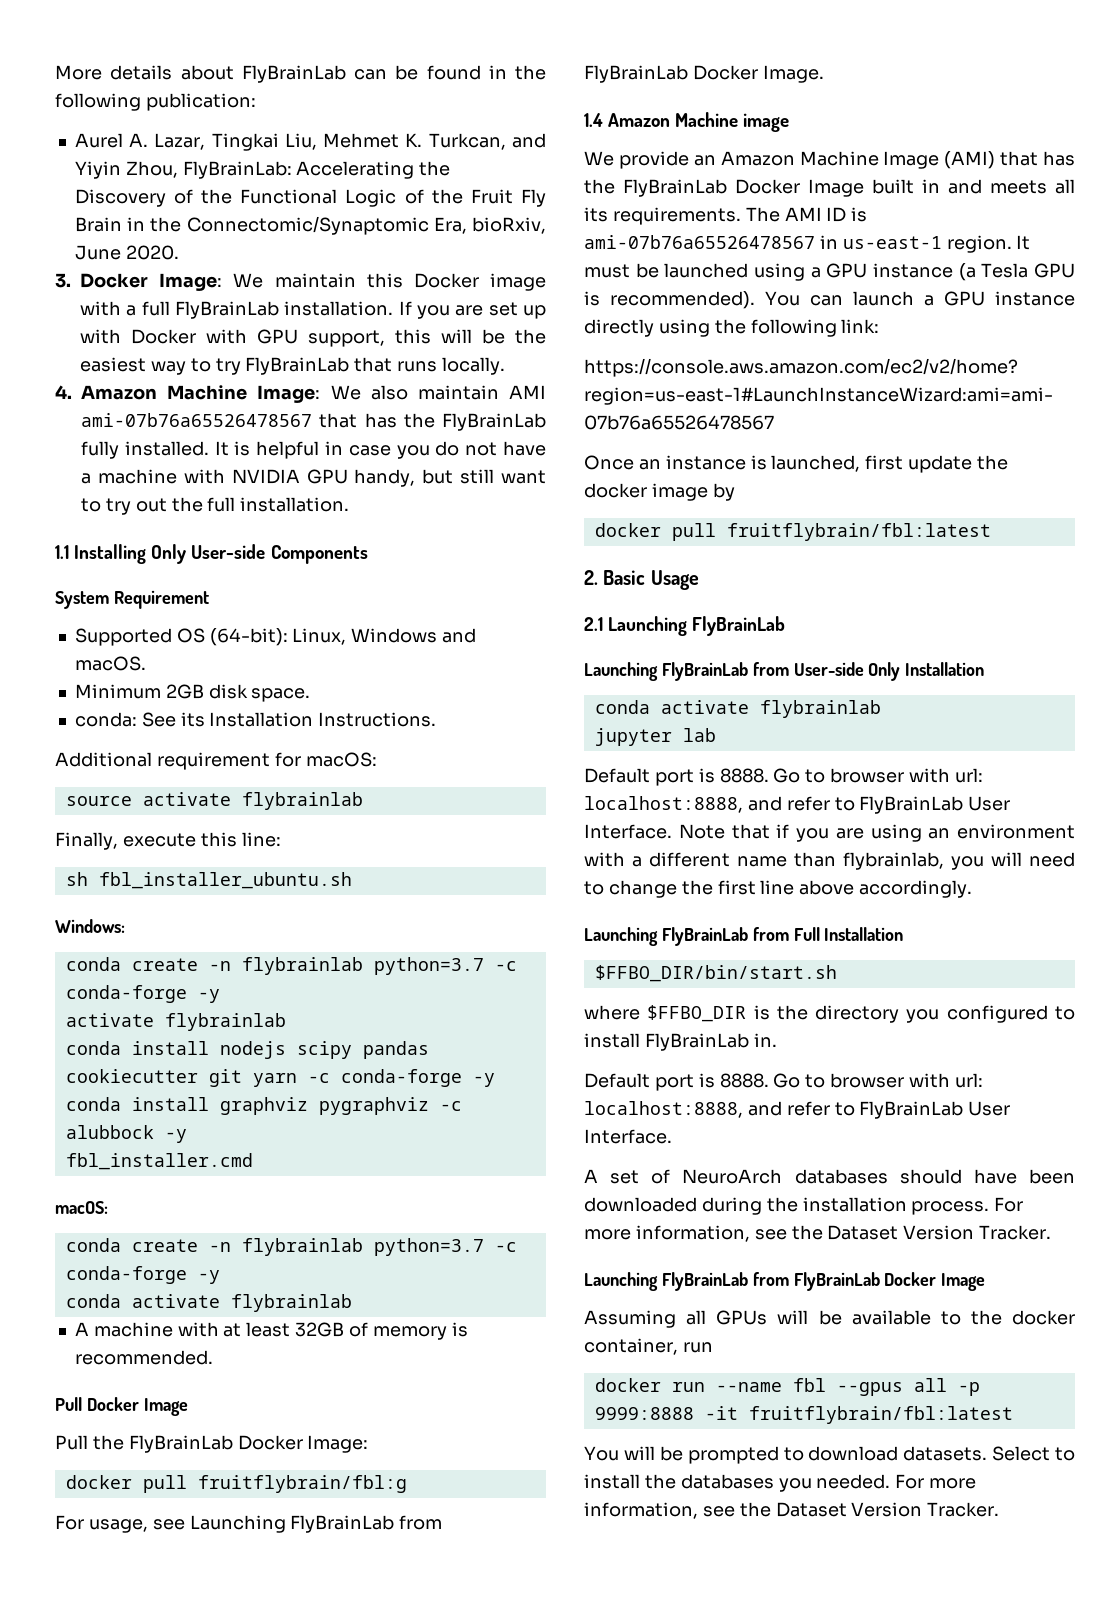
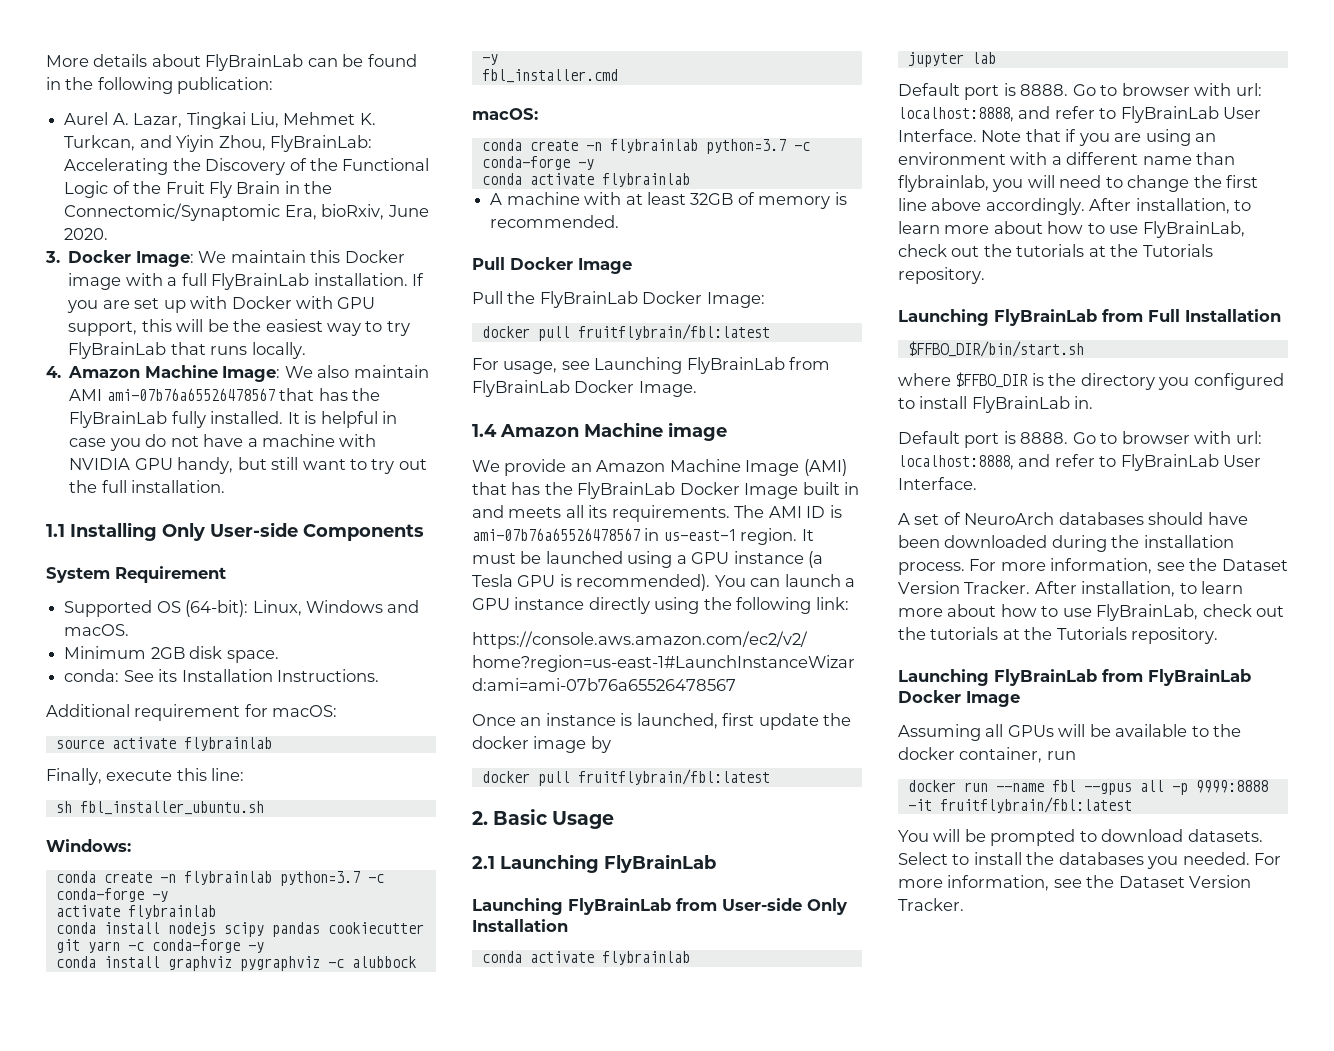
  Pull the FlyBrainLab Docker Image:
- docker pull fruitflybrain/fbl:g
+ docker pull fruitflybrain/fbl:latest
- Note that if you are using an environment with a different name than flybrainlab, you will need to change the first line above accordingly.
+ Note that if you are using an environment with a different name than flybrainlab, you will need to change the first line above accordingly. After installation, to learn more about how to use FlyBrainLab, check out the tutorials at the Tutorials repository.
- A set of NeuroArch databases should have been downloaded during the installation process. For more information, see the Dataset Version Tracker.
+ A set of NeuroArch databases should have been downloaded during the installation process. For more information, see the Dataset Version Tracker. After installation, to learn more about how to use FlyBrainLab, check out the tutorials at the Tutorials repository.

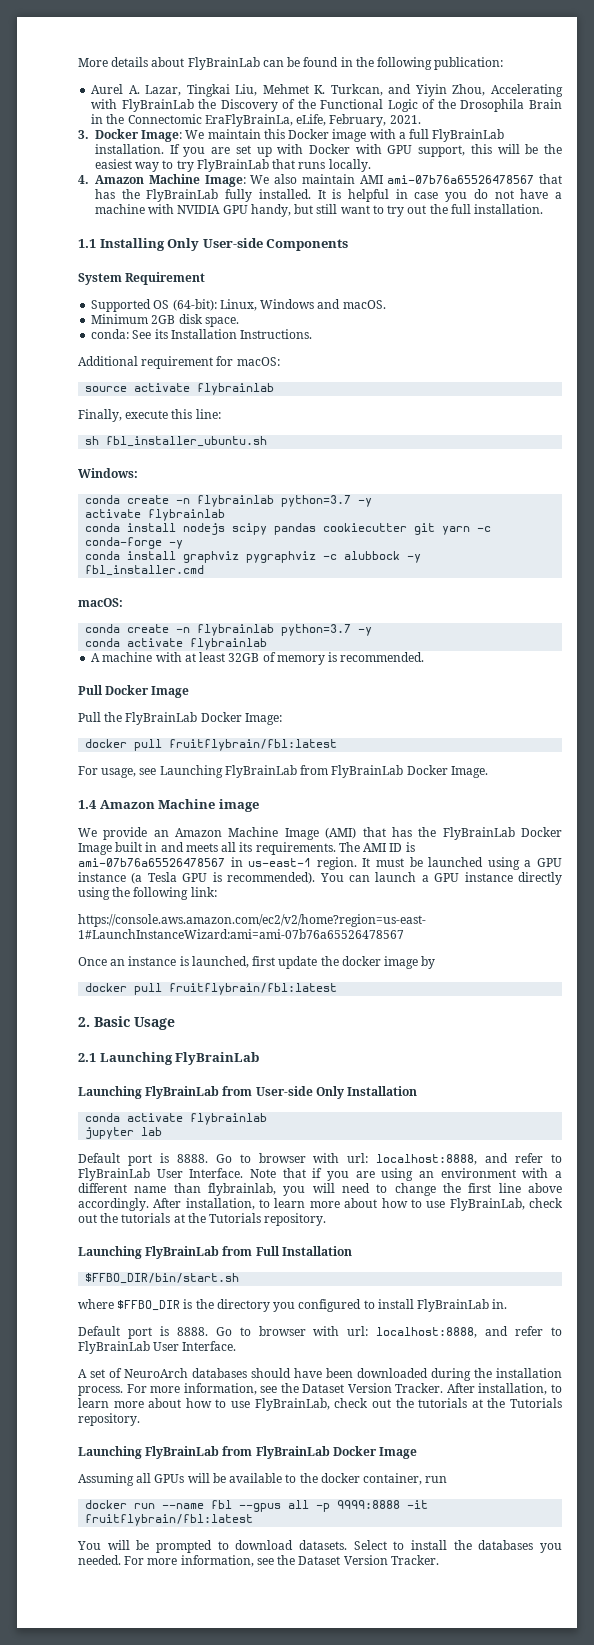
- Aurel A. Lazar, Tingkai Liu, Mehmet K. Turkcan, and Yiyin Zhou, FlyBrainLab: Accelerating the Discovery of the Functional Logic of the Fruit Fly Brain in the Connectomic/Synaptomic Era, bioRxiv, June 2020.
+ Aurel A. Lazar, Tingkai Liu, Mehmet K. Turkcan, and Yiyin Zhou, Accelerating with FlyBrainLab the Discovery of the Functional Logic of the Drosophila Brain in the Connectomic EraFlyBrainLa, eLife, February, 2021.
  Windows:
- conda create -n flybrainlab python=3.7 -c conda-forge -y
+ conda create -n flybrainlab python=3.7 -y
  fbl_installer.cmd
  macOS:
- conda create -n flybrainlab python=3.7 -c conda-forge -y
+ conda create -n flybrainlab python=3.7 -y

